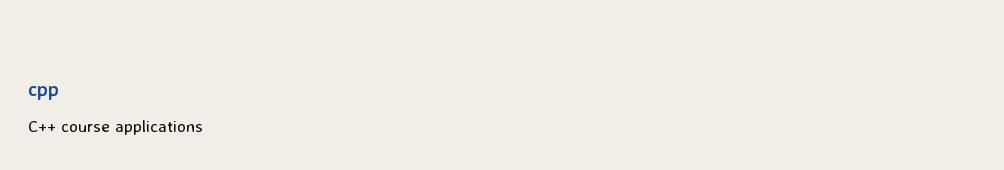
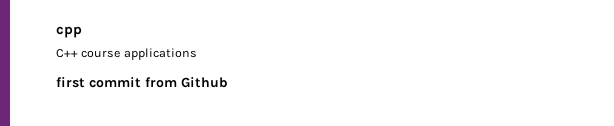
+ first commit from Github

